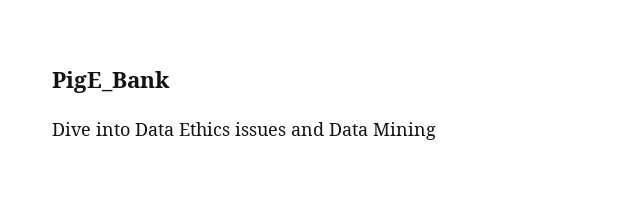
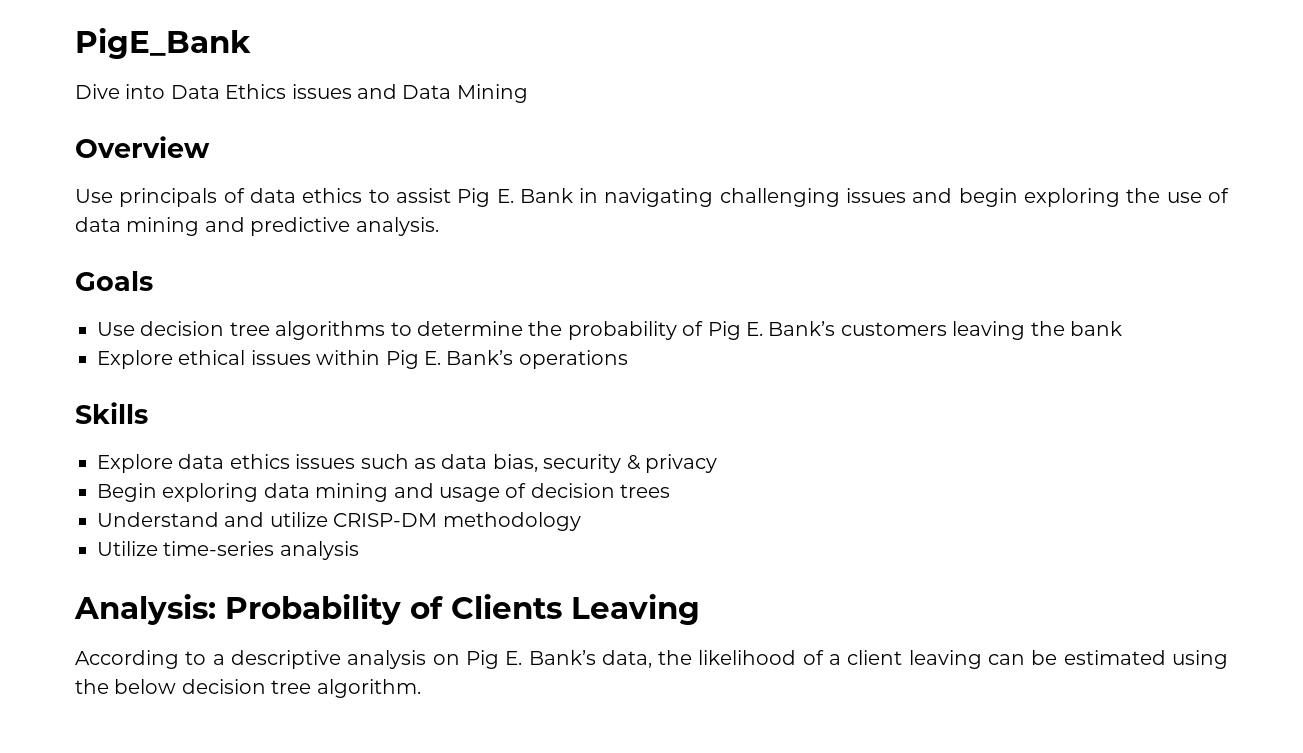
+ Overview
+ Use principals of data ethics to assist Pig E. Bank in navigating challenging issues and begin exploring the use of data mining and predictive analysis.
+ Goals
+ Use decision tree algorithms to determine the probability of Pig E. Bank’s customers leaving the bank
+ Explore ethical issues within Pig E. Bank’s operations
+ Skills
+ Explore data ethics issues such as data bias, security & privacy
+ Begin exploring data mining and usage of decision trees
+ Understand and utilize CRISP-DM methodology
+ Utilize time-series analysis
+ Analysis: Probability of Clients Leaving
+ According to a descriptive analysis on Pig E. Bank’s data, the likelihood of a client leaving can be estimated using the below decision tree algorithm.

